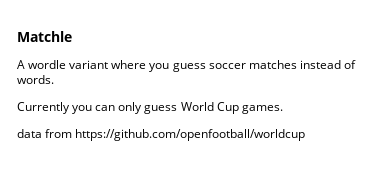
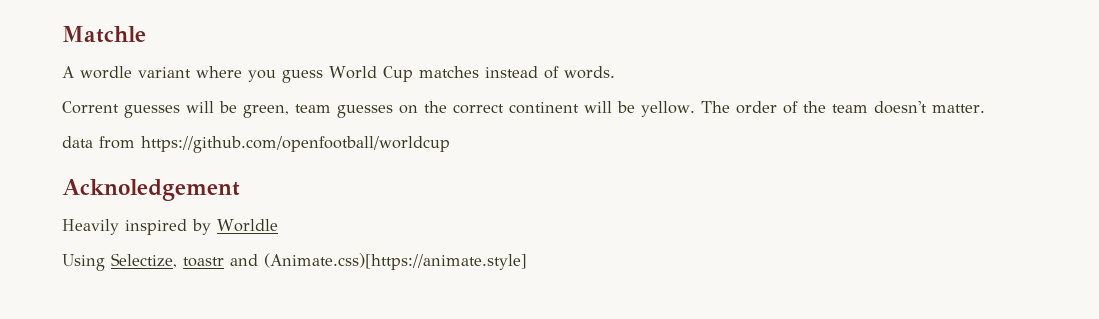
- A wordle variant where you guess soccer matches instead of words.
+ A wordle variant where you guess World Cup matches instead of words.
- Currently you can only guess World Cup games.
+ Corrent guesses will be green, team guesses on the correct continent will be yellow. The order of the team doesn't matter.
  data from https://github.com/openfootball/worldcup
+ Acknoledgement
+ Heavily inspired by Worldle
+ Using Selectize, toastr and (Animate.css)[https://animate.style]

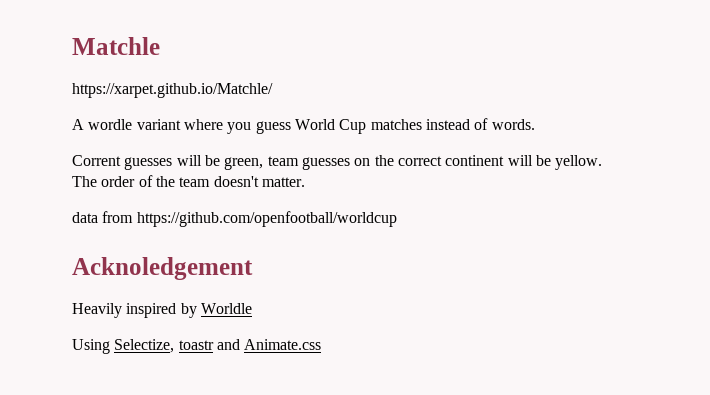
+ https://xarpet.github.io/Matchle/
- Using Selectize, toastr and (Animate.css)[https://animate.style]
+ Using Selectize, toastr and Animate.css

